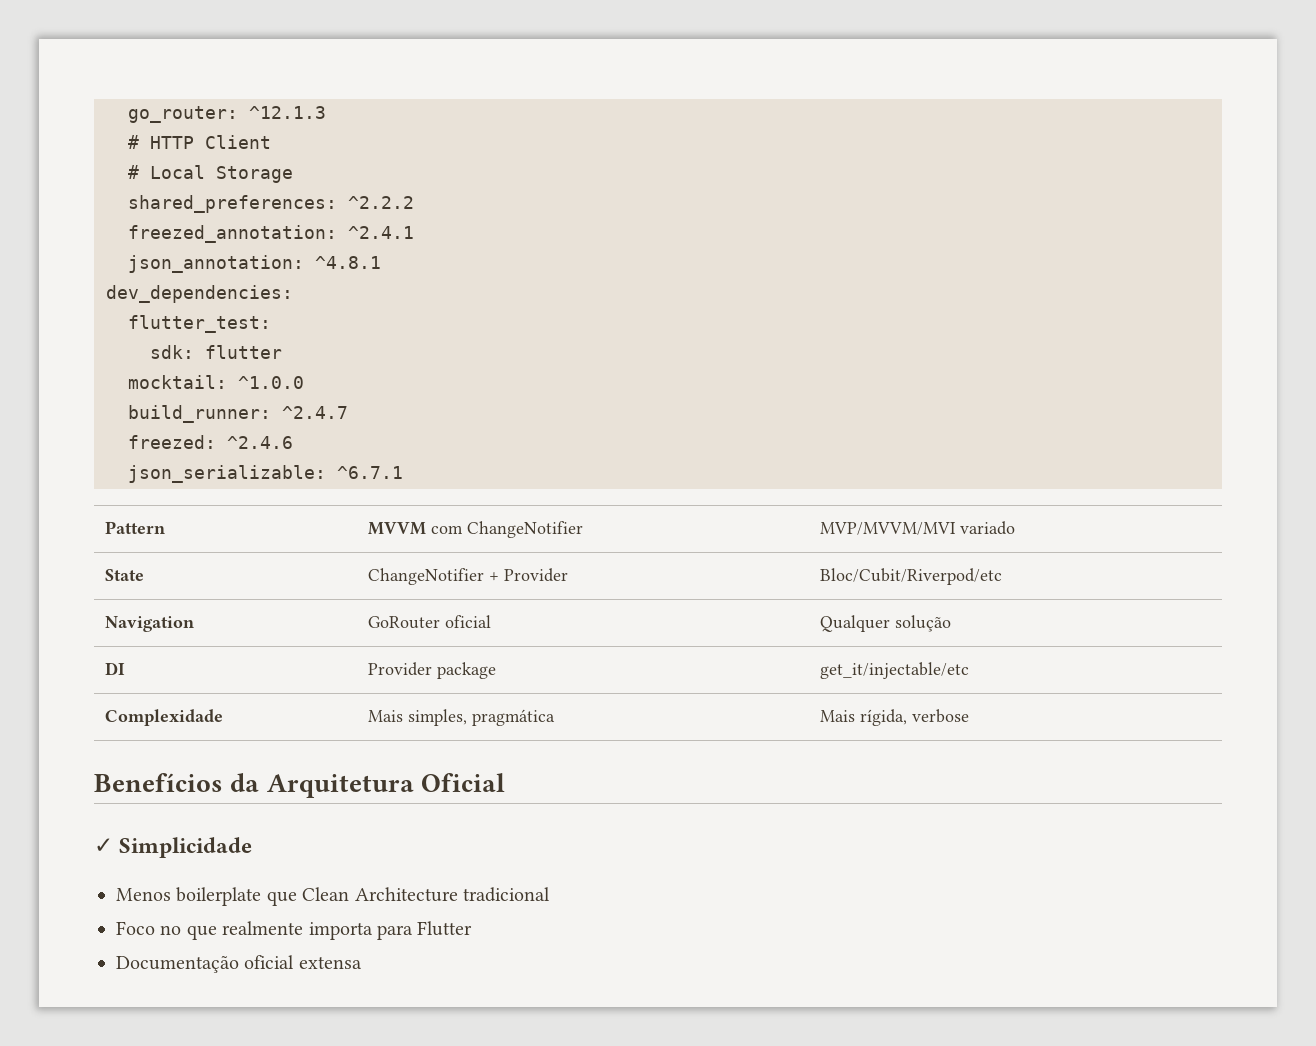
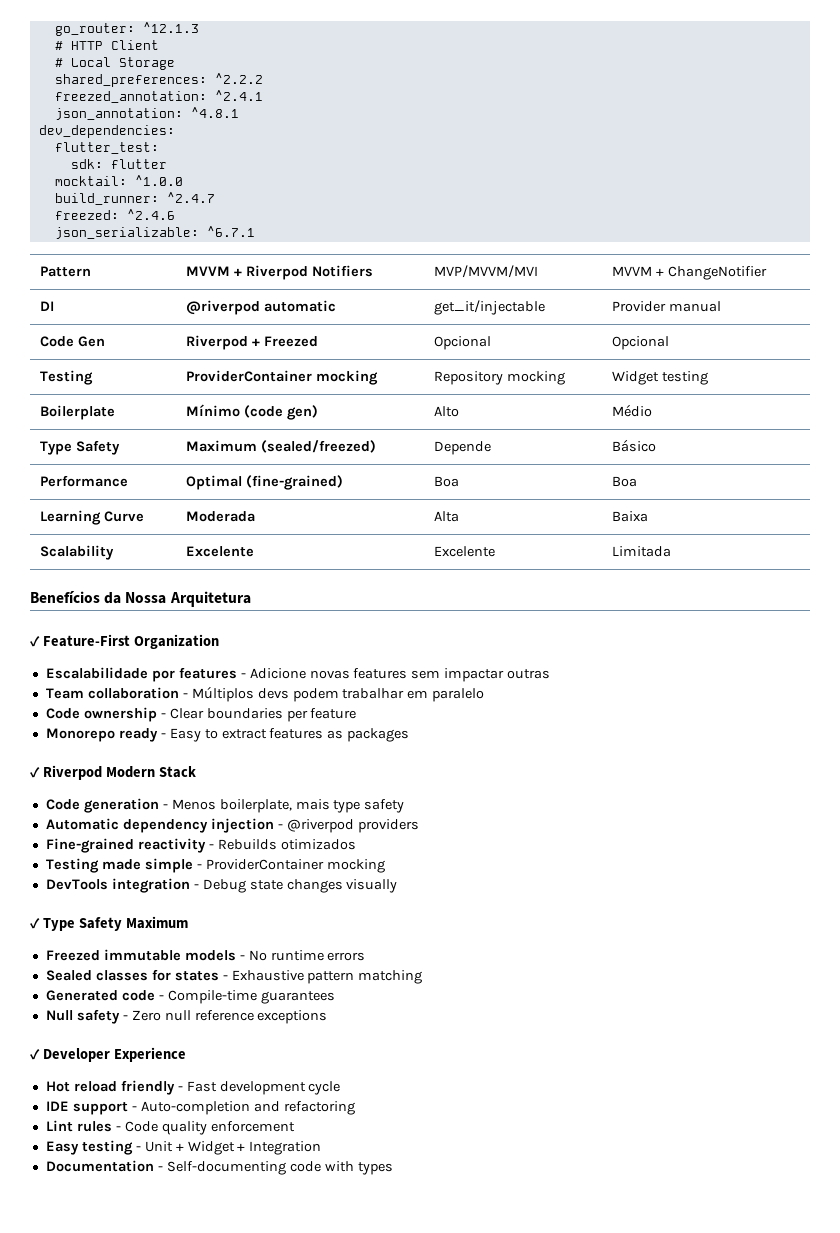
- Pattern | MVVM com ChangeNotifier | MVP/MVVM/MVI variado
- State | ChangeNotifier + Provider | Bloc/Cubit/Riverpod/etc
- Navigation | GoRouter oficial | Qualquer solução
- DI | Provider package | get_it/injectable/etc
- Complexidade | Mais simples, pragmática | Mais rígida, verbose
+ Pattern | MVVM + Riverpod Notifiers | MVP/MVVM/MVI | MVVM + ChangeNotifier
+ DI | @riverpod automatic | get_it/injectable | Provider manual
+ Code Gen | Riverpod + Freezed | Opcional | Opcional
+ Testing | ProviderContainer mocking | Repository mocking | Widget testing
+ Boilerplate | Mínimo (code gen) | Alto | Médio
+ Type Safety | Maximum (sealed/freezed) | Depende | Básico
+ Performance | Optimal (fine-grained) | Boa | Boa
+ Learning Curve | Moderada | Alta | Baixa
+ Scalability | Excelente | Excelente | Limitada
- Benefícios da Arquitetura Oficial
- ✓ Simplicidade
- Menos boilerplate que Clean Architecture tradicional
- Foco no que realmente importa para Flutter
- Documentação oficial extensa
+ Benefícios da Nossa Arquitetura
+ ✓ Feature-First Organization
+ Escalabilidade por features - Adicione novas features sem impactar outras
+ Team collaboration - Múltiplos devs podem trabalhar em paralelo
+ Code ownership - Clear boundaries per feature
+ Monorepo ready - Easy to extract features as packages
+ ✓ Riverpod Modern Stack
+ Code generation - Menos boilerplate, mais type safety
+ Automatic dependency injection - @riverpod providers
+ Fine-grained reactivity - Rebuilds otimizados
+ Testing made simple - ProviderContainer mocking
+ DevTools integration - Debug state changes visually
+ ✓ Type Safety Maximum
+ Freezed immutable models - No runtime errors
+ Sealed classes for states - Exhaustive pattern matching
+ Generated code - Compile-time guarantees
+ Null safety - Zero null reference exceptions
+ ✓ Developer Experience
+ Hot reload friendly - Fast development cycle
+ IDE support - Auto-completion and refactoring
+ Lint rules - Code quality enforcement
+ Easy testing - Unit + Widget + Integration
+ Documentation - Self-documenting code with types

